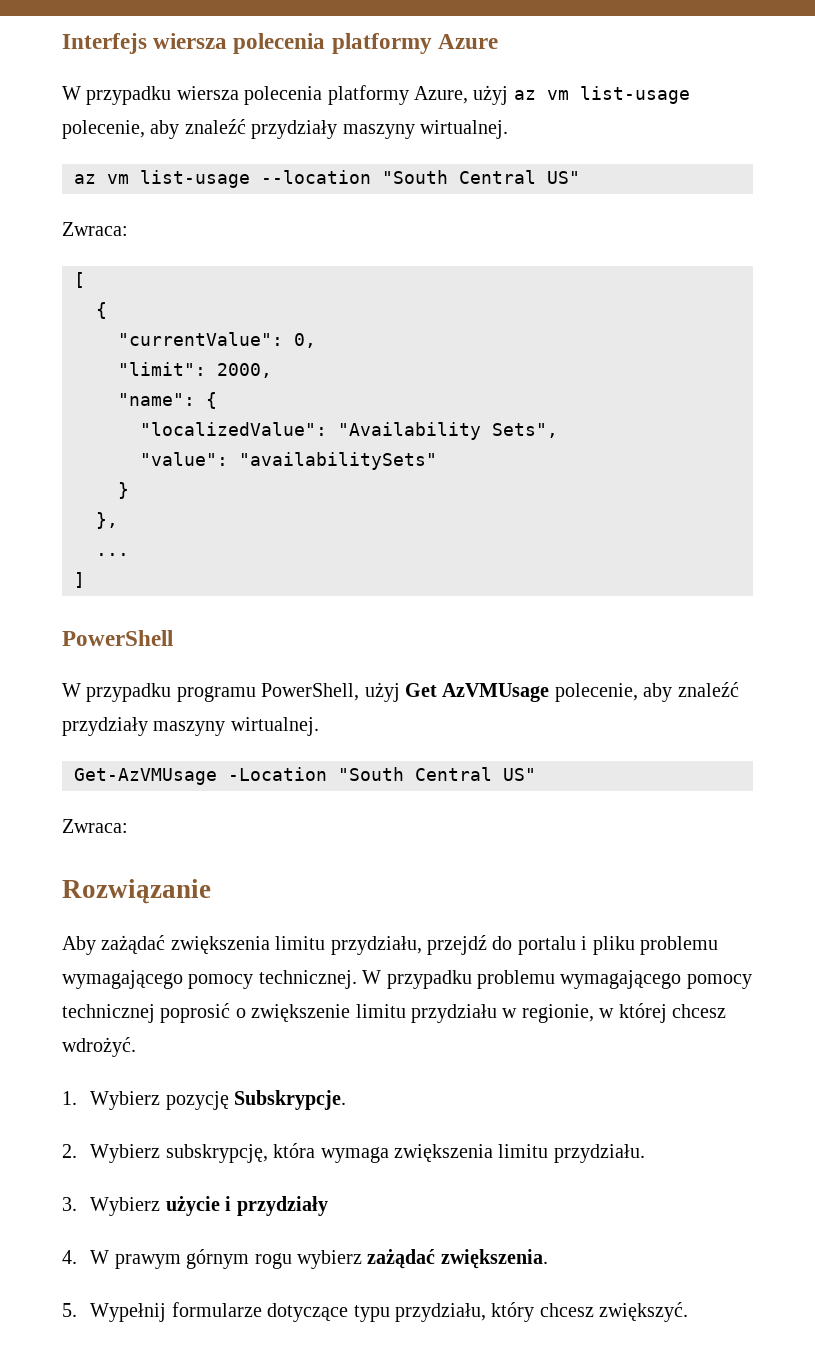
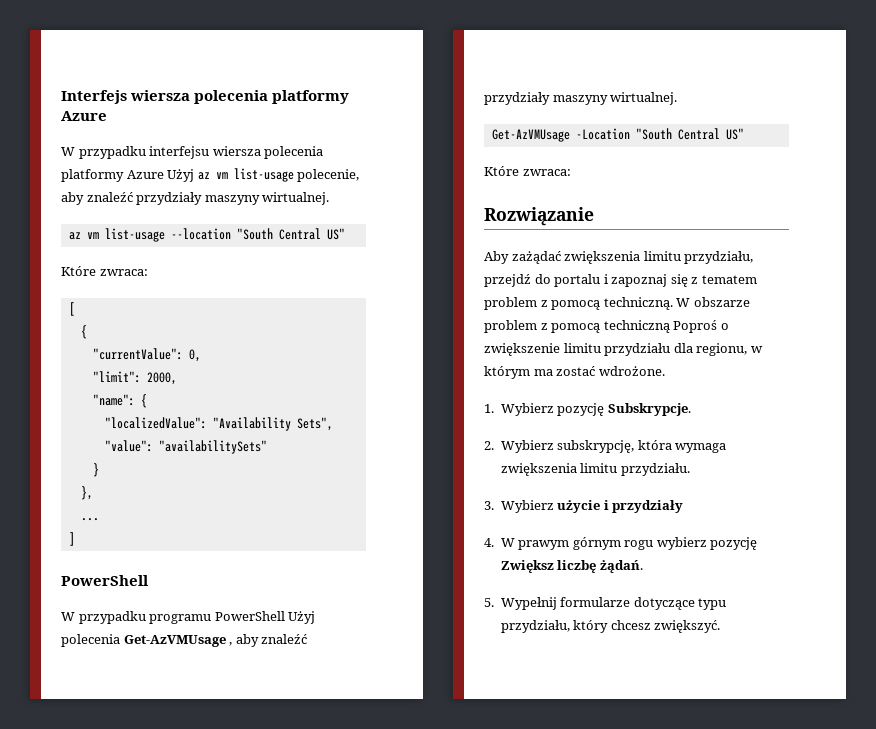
- W przypadku wiersza polecenia platformy Azure, użyj az vm list-usage polecenie, aby znaleźć przydziały maszyny wirtualnej.
+ W przypadku interfejsu wiersza polecenia platformy Azure Użyj az vm list-usage polecenie, aby znaleźć przydziały maszyny wirtualnej.
  az vm list-usage --location "South Central US"
- Zwraca:
+ Które zwraca:
- W przypadku programu PowerShell, użyj Get AzVMUsage polecenie, aby znaleźć przydziały maszyny wirtualnej.
+ W przypadku programu PowerShell Użyj polecenia Get-AzVMUsage , aby znaleźć przydziały maszyny wirtualnej.
  Get-AzVMUsage -Location "South Central US"
- Zwraca:
+ Które zwraca:
- Aby zażądać zwiększenia limitu przydziału, przejdź do portalu i pliku problemu wymagającego pomocy technicznej. W przypadku problemu wymagającego pomocy technicznej poprosić o zwiększenie limitu przydziału w regionie, w której chcesz wdrożyć.
+ Aby zażądać zwiększenia limitu przydziału, przejdź do portalu i zapoznaj się z tematem problem z pomocą techniczną. W obszarze problem z pomocą techniczną Poproś o zwiększenie limitu przydziału dla regionu, w którym ma zostać wdrożone.
- 4. W prawym górnym rogu wybierz zażądać zwiększenia.
+ 4. W prawym górnym rogu wybierz pozycję Zwiększ liczbę żądań.

